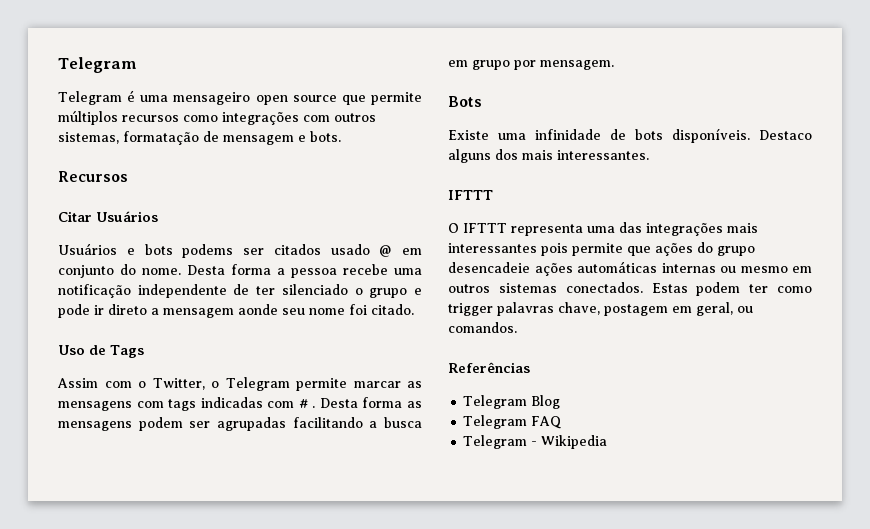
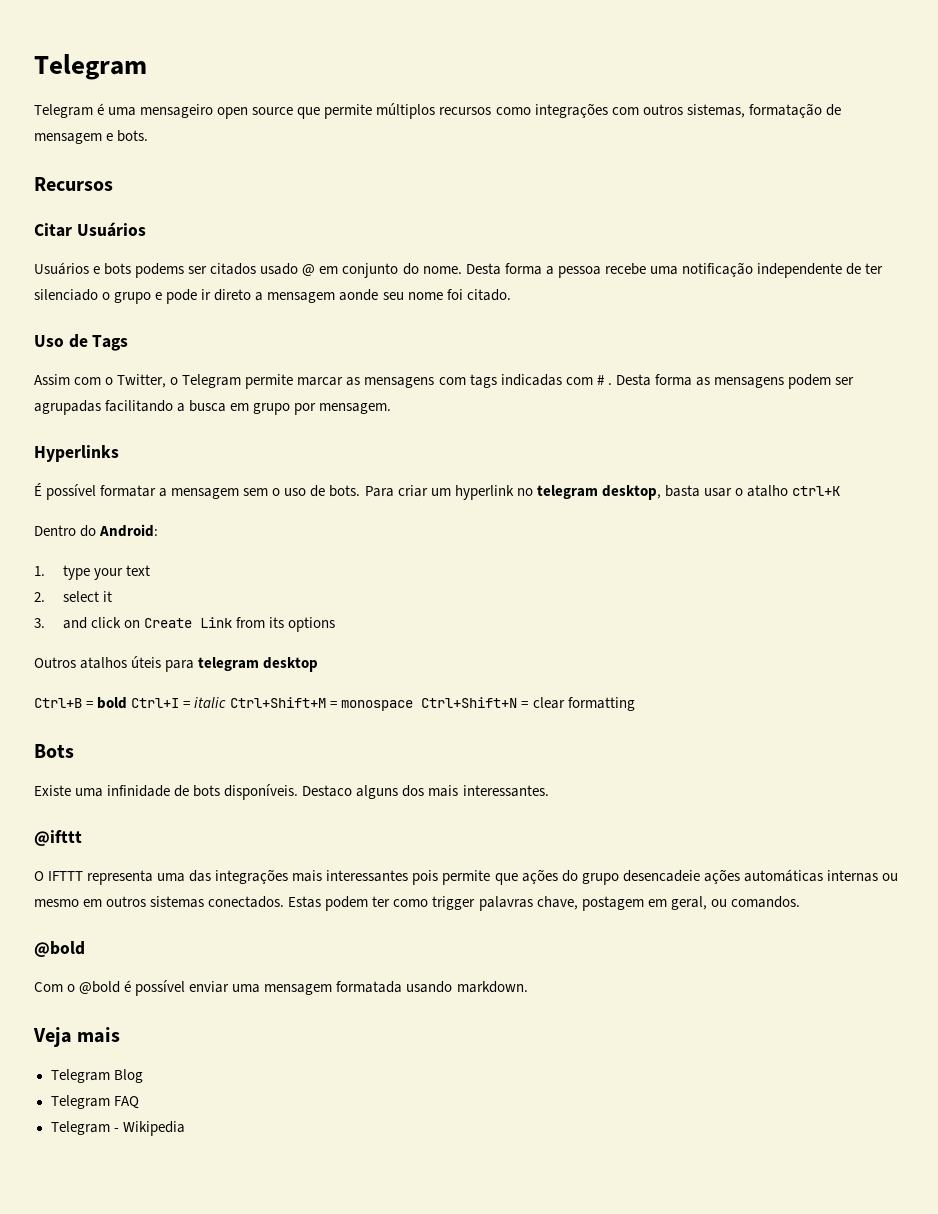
+ Hyperlinks
+ É possível formatar a mensagem sem o uso de bots. Para criar um hyperlink no telegram desktop, basta usar o atalho ctrl+K
+ Dentro do Android:
+ 1. type your text
+ 2. select it
+ 3. and click on Create Link from its options
+ Outros atalhos úteis para telegram desktop
+ Ctrl+B = bold Ctrl+I = italic Ctrl+Shift+M = monospace Ctrl+Shift+N = clear formatting
  Destaco alguns dos mais interessantes.
- IFTTT
+ @ifttt
  Estas podem ter como trigger palavras chave, postagem em geral, ou comandos.
- Referências
+ @bold
+ Com o @bold é possível enviar uma mensagem formatada usando markdown.
+ Veja mais

